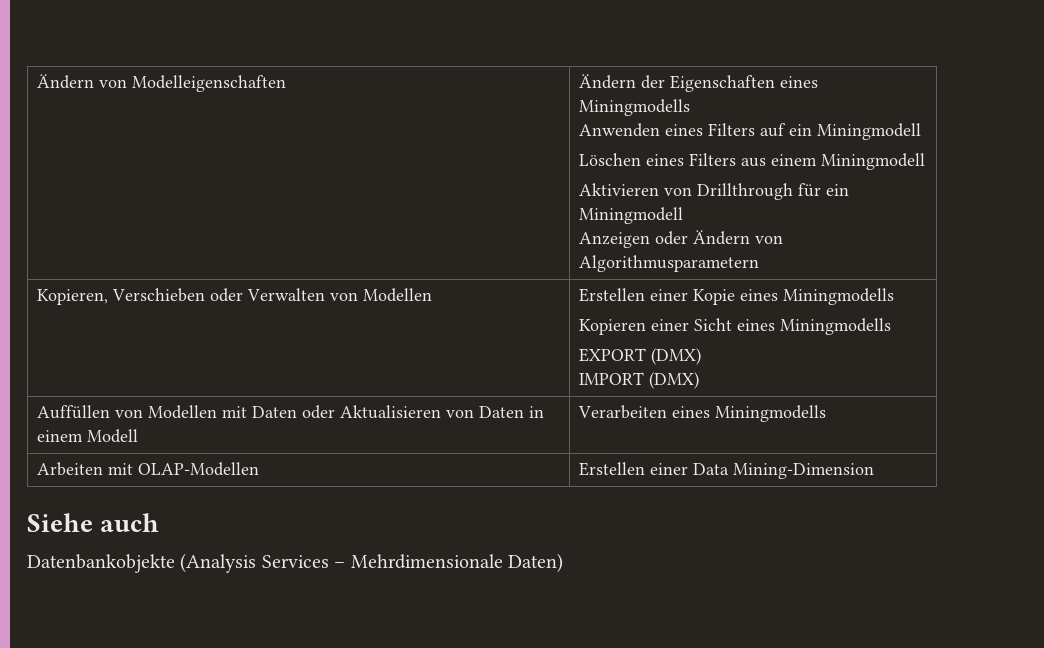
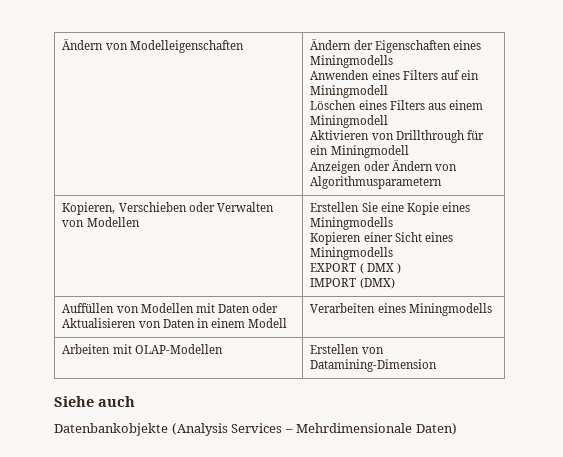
- Kopieren, Verschieben oder Verwalten von Modellen | Erstellen einer Kopie eines Miningmodells
+ Kopieren, Verschieben oder Verwalten von Modellen | Erstellen Sie eine Kopie eines Miningmodells
  Kopieren einer Sicht eines Miningmodells
- EXPORT (DMX)
+ EXPORT ( DMX )
- Arbeiten mit OLAP-Modellen | Erstellen einer Data Mining-Dimension
+ Arbeiten mit OLAP-Modellen | Erstellen von Datamining-Dimension

